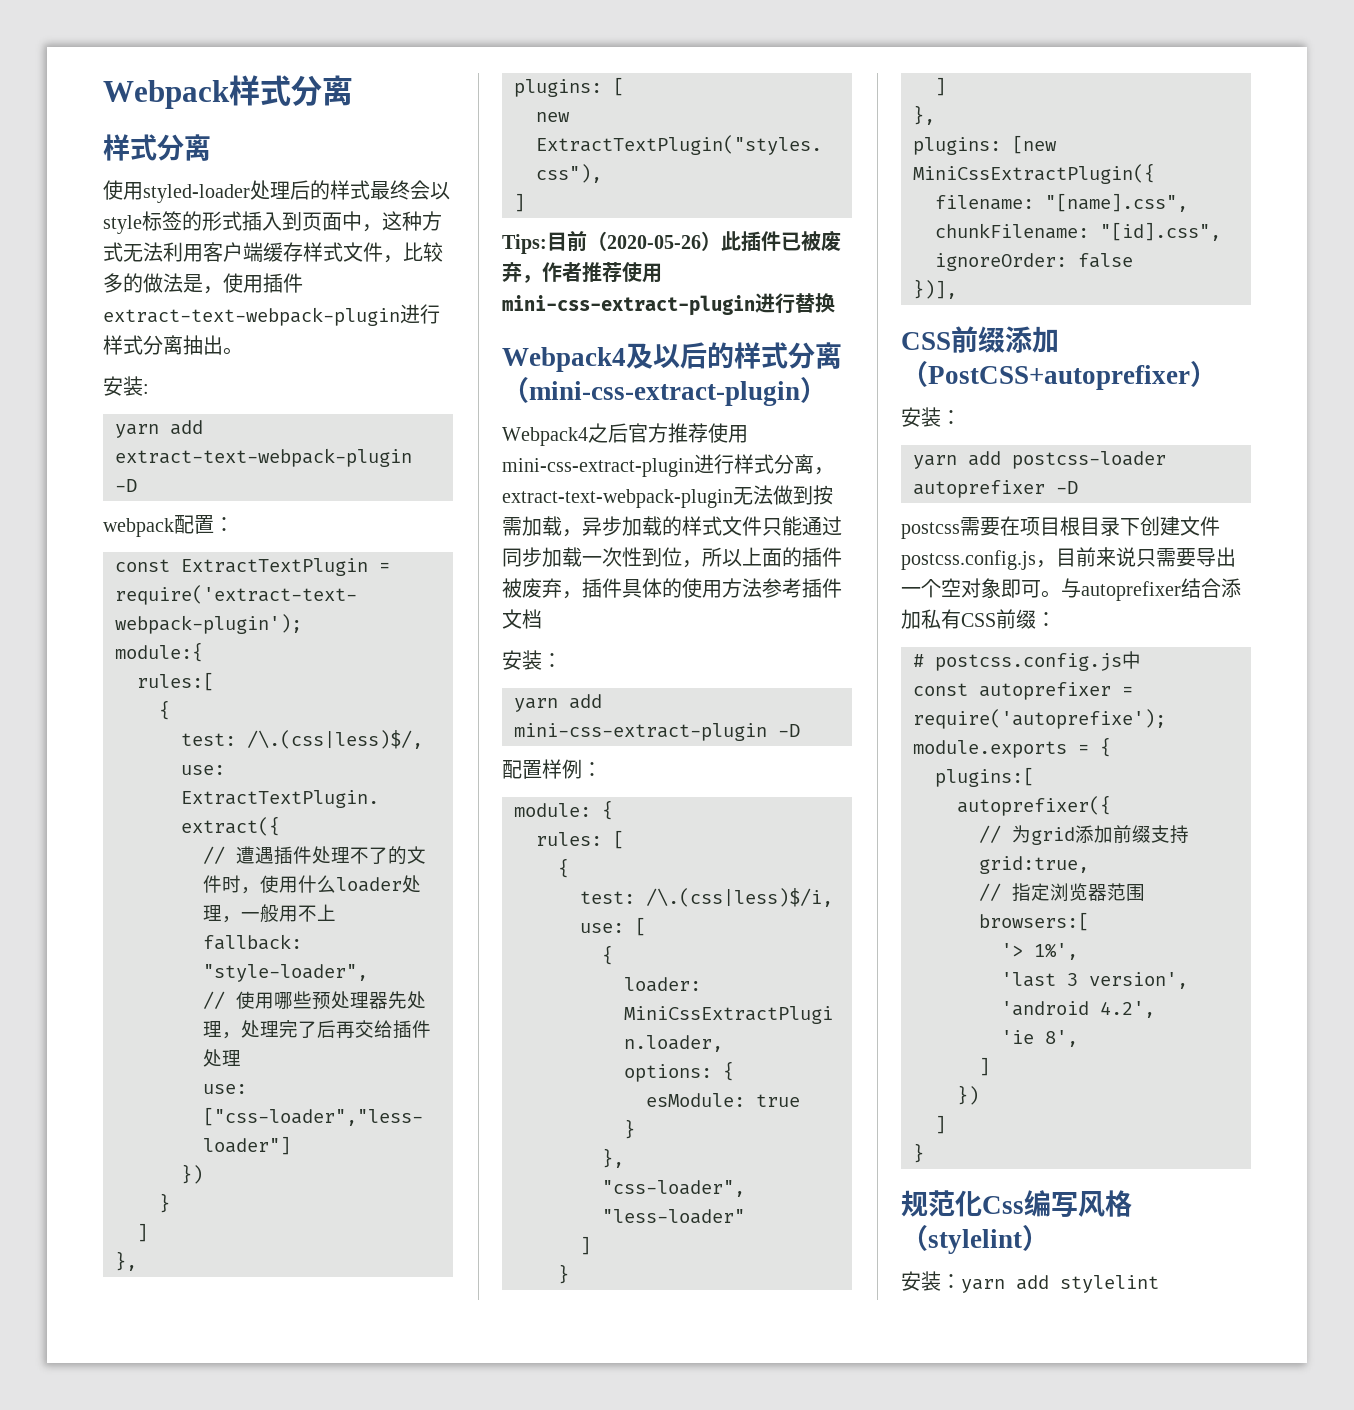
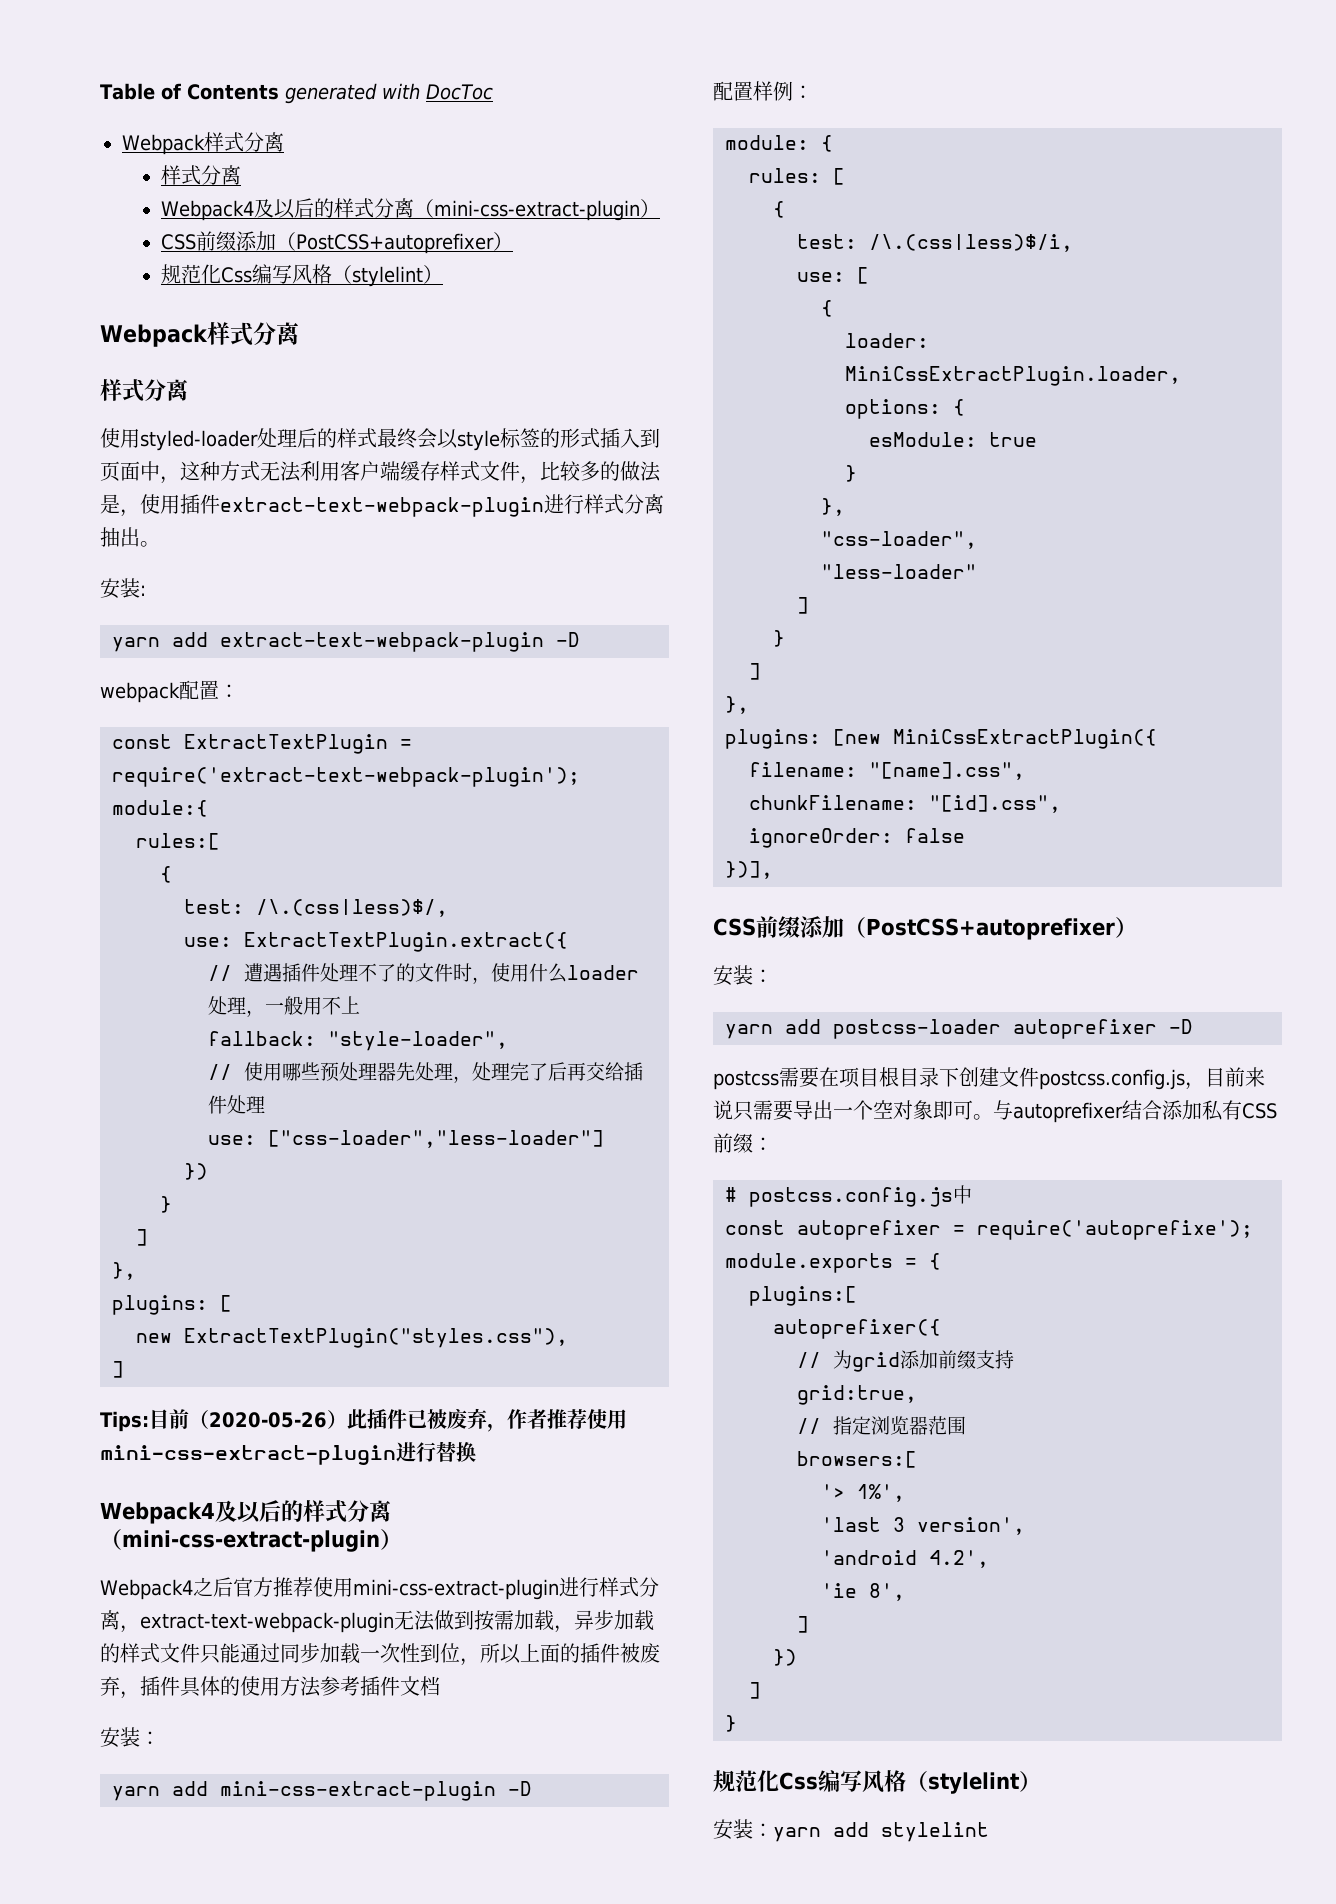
+ Table of Contents generated with DocToc
+ Webpack样式分离
+ 样式分离
+ Webpack4及以后的样式分离（mini-css-extract-plugin）
+ CSS前缀添加（PostCSS+autoprefixer）
+ 规范化Css编写风格（stylelint）

